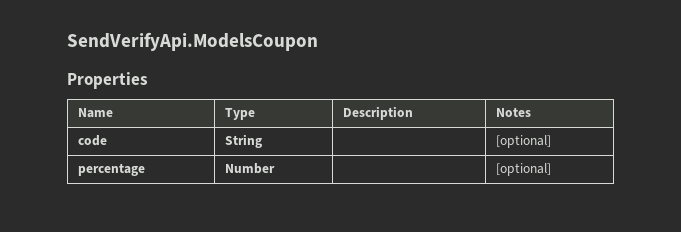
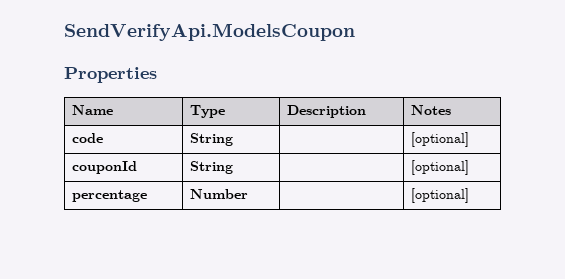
+ couponId | String | | [optional]

